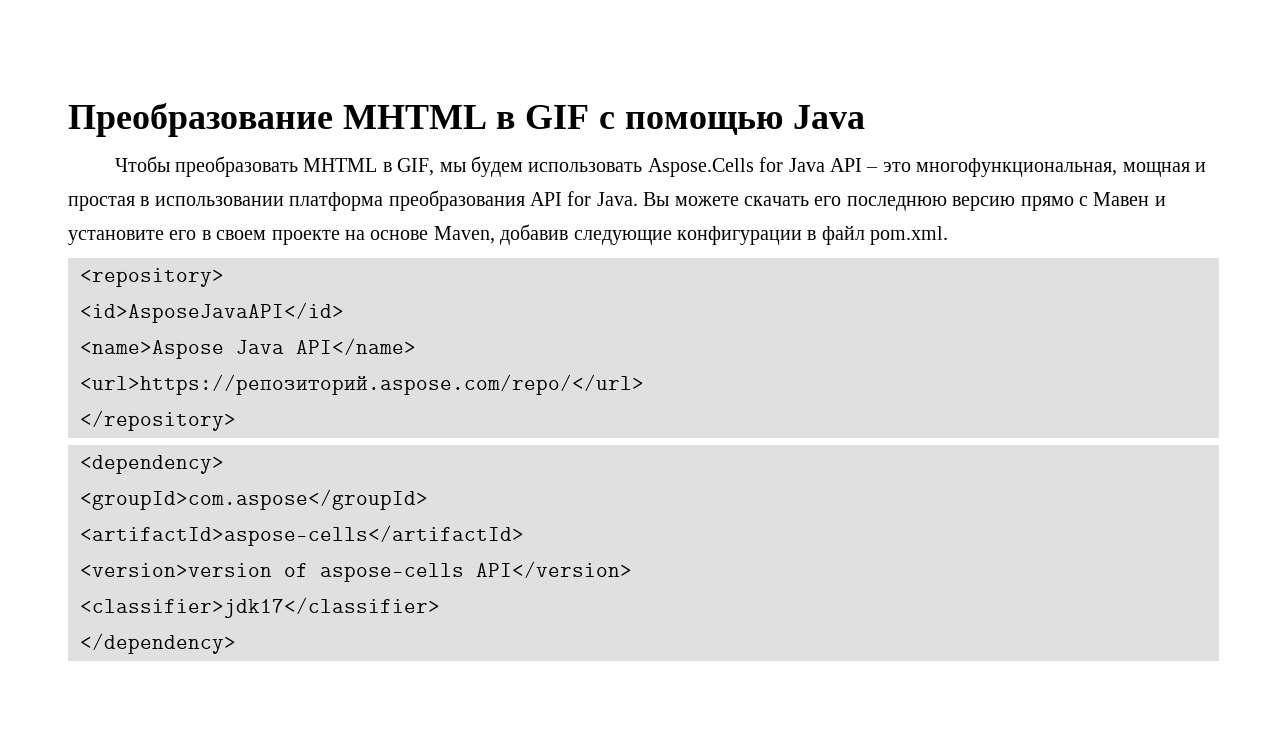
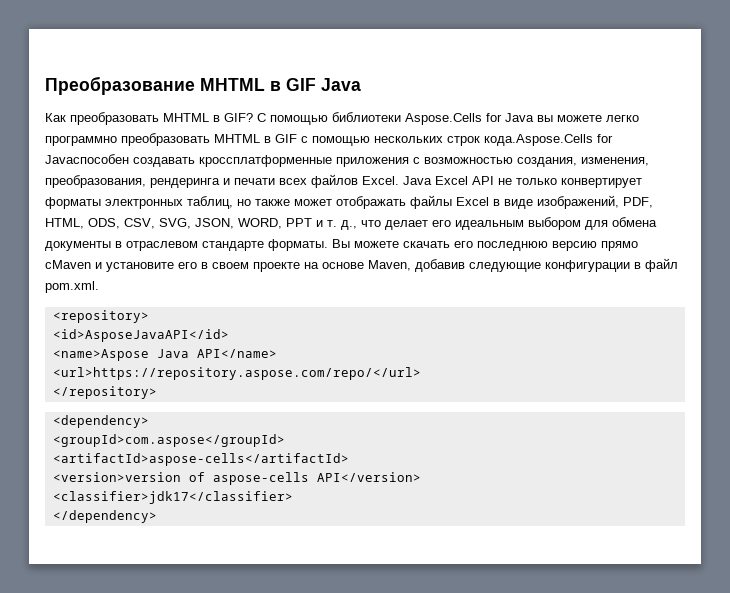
- Преобразование MHTML в GIF с помощью Java
- Чтобы преобразовать MHTML в GIF, мы будем использовать Aspose.Cells for Java API – это многофункциональная, мощная и простая в использовании платформа преобразования API for Java.
+ Преобразование MHTML в GIF Java
+ Как преобразовать MHTML в GIF? С помощью библиотеки Aspose.Cells for Java вы можете легко программно преобразовать MHTML в GIF с помощью нескольких строк кода.Aspose.Cells for Javaспособен создавать кроссплатформенные приложения с возможностью создания, изменения, преобразования, рендеринга и печати всех файлов Excel. Java Excel API не только конвертирует форматы электронных таблиц, но также может отображать файлы Excel в виде изображений, PDF, HTML, ODS, CSV, SVG, JSON, WORD, PPT и т. д., что делает его идеальным выбором для обмена документы в отраслевом стандарте форматы.
- Вы можете скачать его последнюю версию прямо с Мавен и установите его в своем проекте на основе Maven, добавив следующие конфигурации в файл pom.xml.
+ Вы можете скачать его последнюю версию прямо сMaven и установите его в своем проекте на основе Maven, добавив следующие конфигурации в файл pom.xml.
- <url>https://репозиторий.aspose.com/repo/</url>
+ <url>https://repository.aspose.com/repo/</url>

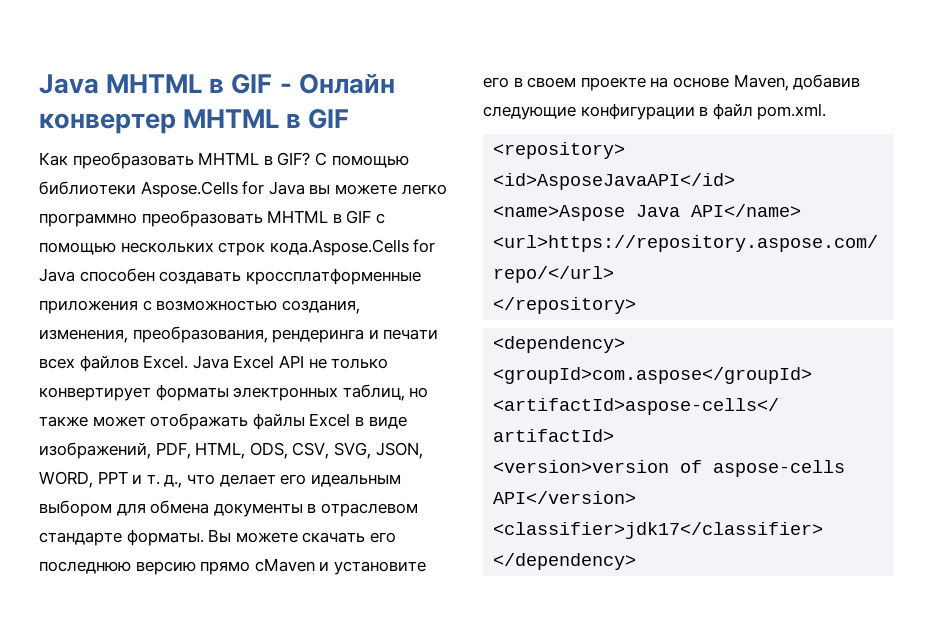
- Преобразование MHTML в GIF Java
+ Java MHTML в GIF - Онлайн конвертер MHTML в GIF
- С помощью библиотеки Aspose.Cells for Java вы можете легко программно преобразовать MHTML в GIF с помощью нескольких строк кода.Aspose.Cells for Javaспособен создавать кроссплатформенные приложения с возможностью создания, изменения, преобразования, рендеринга и печати всех файлов Excel.
+ С помощью библиотеки Aspose.Cells for Java вы можете легко программно преобразовать MHTML в GIF с помощью нескольких строк кода.Aspose.Cells for Java способен создавать кроссплатформенные приложения с возможностью создания, изменения, преобразования, рендеринга и печати всех файлов Excel.

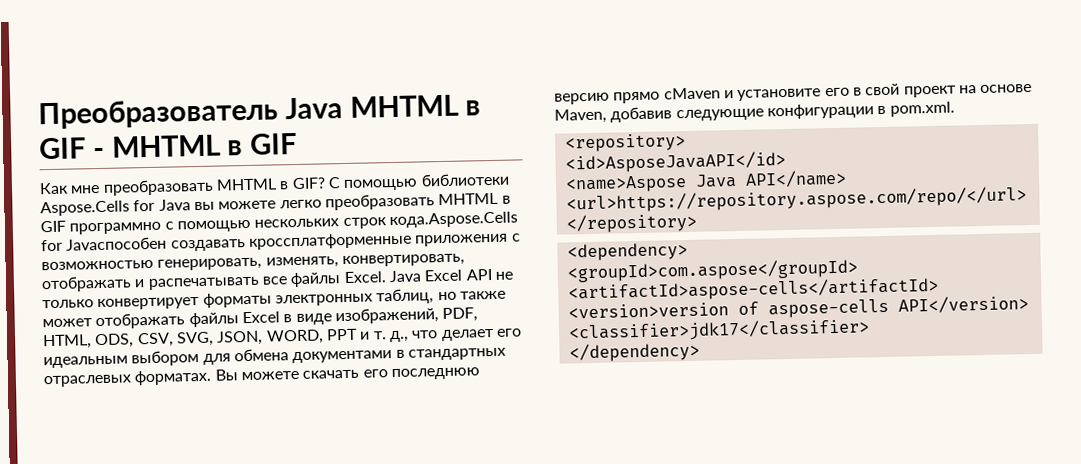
- Java MHTML в GIF - Онлайн конвертер MHTML в GIF
+ Преобразователь Java MHTML в GIF - MHTML в GIF
- Как преобразовать MHTML в GIF?
+ Как мне преобразовать MHTML в GIF?
- С помощью библиотеки Aspose.Cells for Java вы можете легко программно преобразовать MHTML в GIF с помощью нескольких строк кода.Aspose.Cells for Java способен создавать кроссплатформенные приложения с возможностью создания, изменения, преобразования, рендеринга и печати всех файлов Excel.
+ С помощью библиотеки Aspose.Cells for Java вы можете легко преобразовать MHTML в GIF программно с помощью нескольких строк кода.Aspose.Cells for Javaспособен создавать кроссплатформенные приложения с возможностью генерировать, изменять, конвертировать, отображать и распечатывать все файлы Excel.
- Java Excel API не только конвертирует форматы электронных таблиц, но также может отображать файлы Excel в виде изображений, PDF, HTML, ODS, CSV, SVG, JSON, WORD, PPT и т. д., что делает его идеальным выбором для обмена документы в отраслевом стандарте форматы.
+ Java Excel API не только конвертирует форматы электронных таблиц, но также может отображать файлы Excel в виде изображений, PDF, HTML, ODS, CSV, SVG, JSON, WORD, PPT и т. д., что делает его идеальным выбором для обмена документами в стандартных отраслевых форматах.
- Вы можете скачать его последнюю версию прямо сMaven и установите его в своем проекте на основе Maven, добавив следующие конфигурации в файл pom.xml.
+ Вы можете скачать его последнюю версию прямо сMaven и установите его в свой проект на основе Maven, добавив следующие конфигурации в pom.xml.

